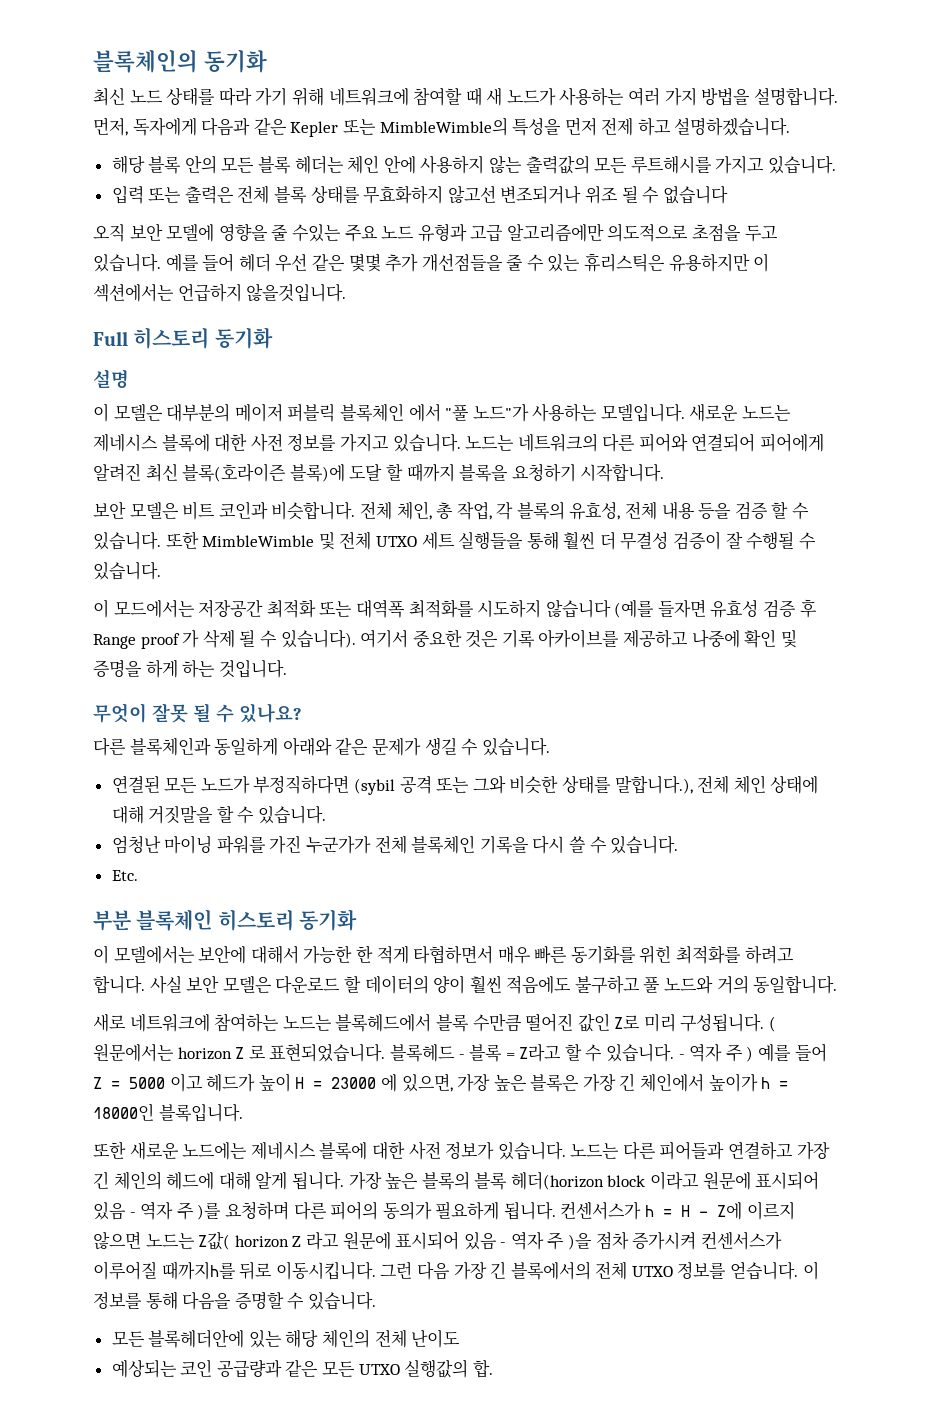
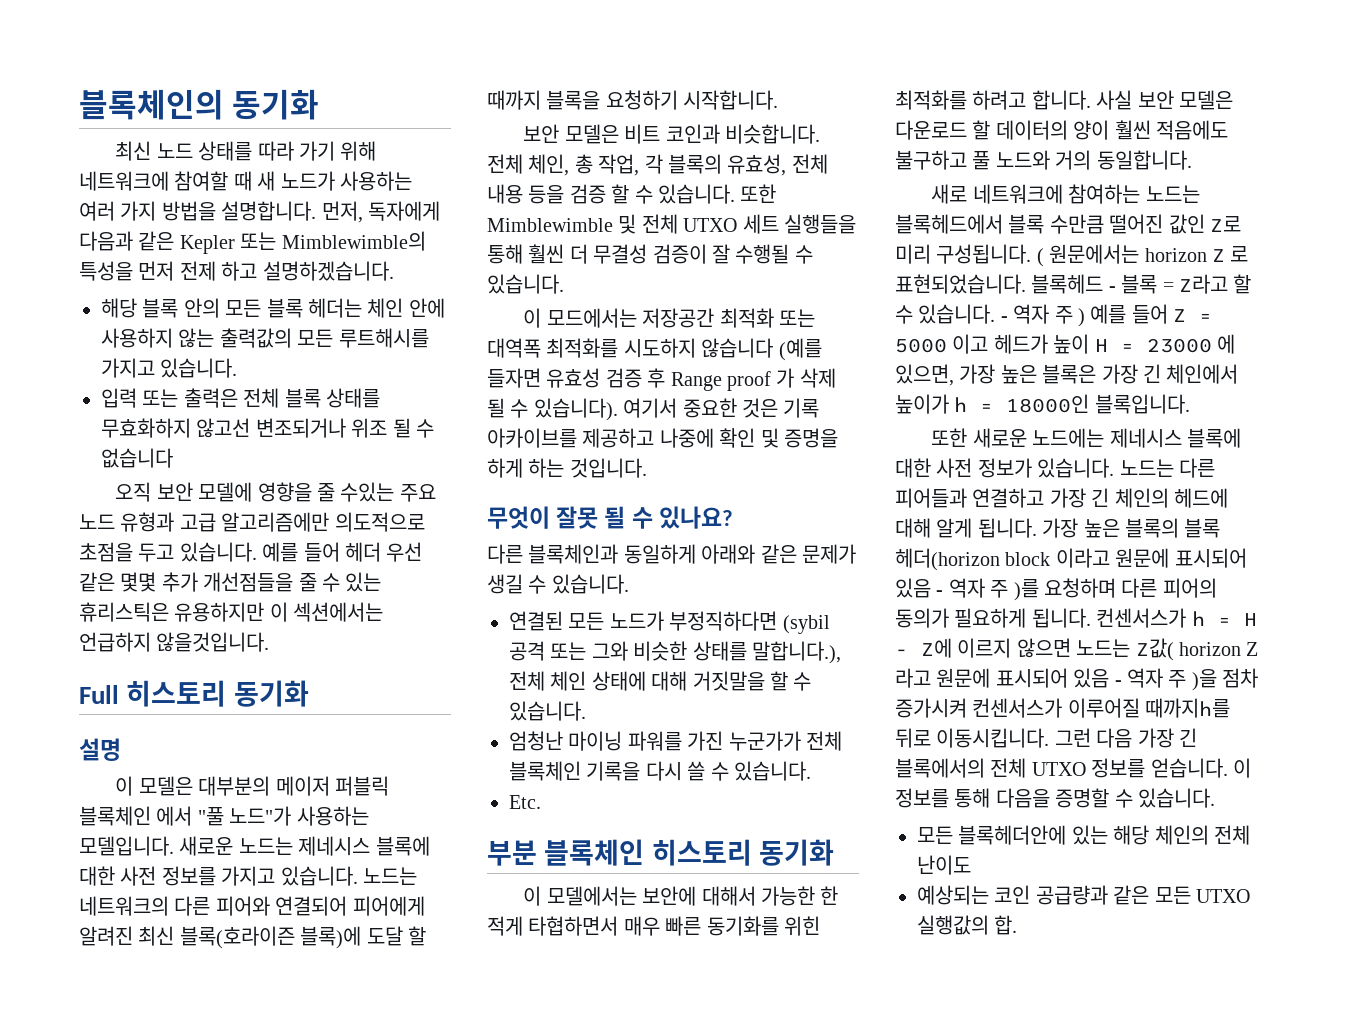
- 먼저, 독자에게 다음과 같은 Kepler 또는 MimbleWimble의 특성을 먼저 전제 하고 설명하겠습니다.
+ 먼저, 독자에게 다음과 같은 Kepler 또는 Mimblewimble의 특성을 먼저 전제 하고 설명하겠습니다.
- 또한 MimbleWimble 및 전체 UTXO 세트 실행들을 통해 훨씬 더 무결성 검증이 잘 수행될 수 있습니다.
+ 또한 Mimblewimble 및 전체 UTXO 세트 실행들을 통해 훨씬 더 무결성 검증이 잘 수행될 수 있습니다.

